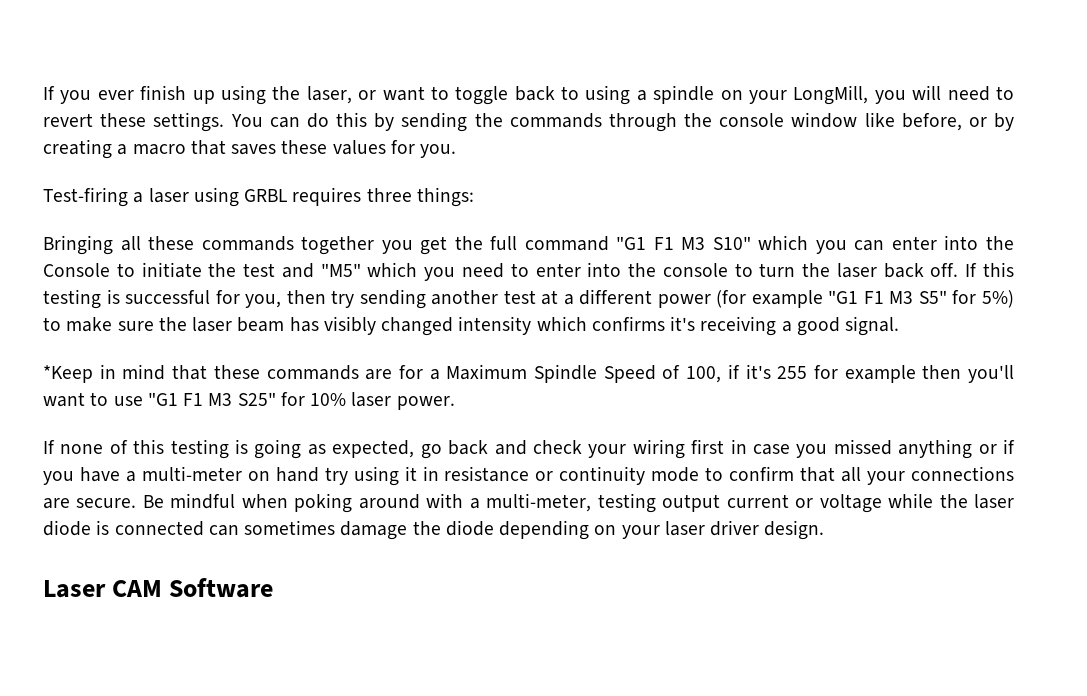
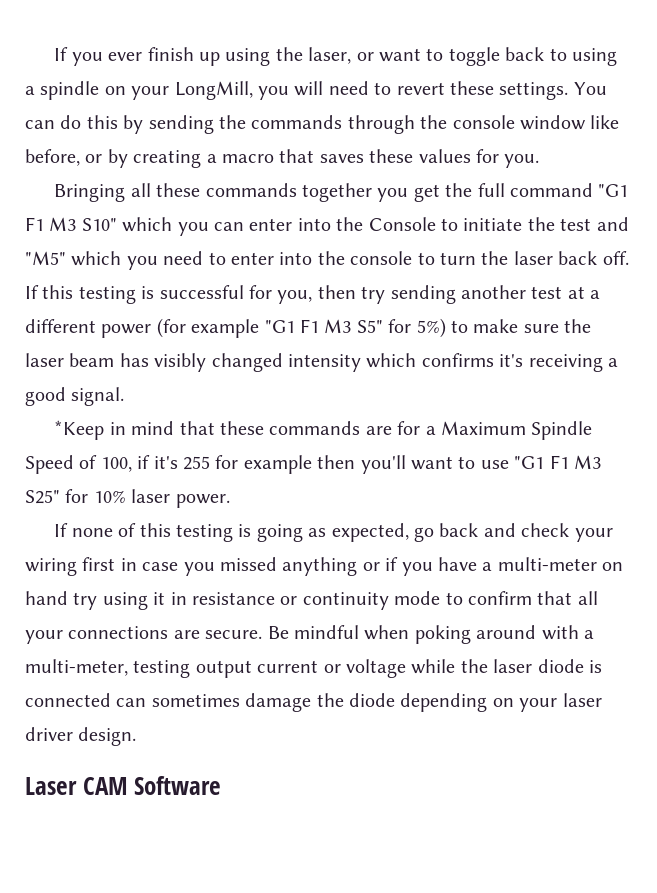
- Test-firing a laser using GRBL requires three things:

